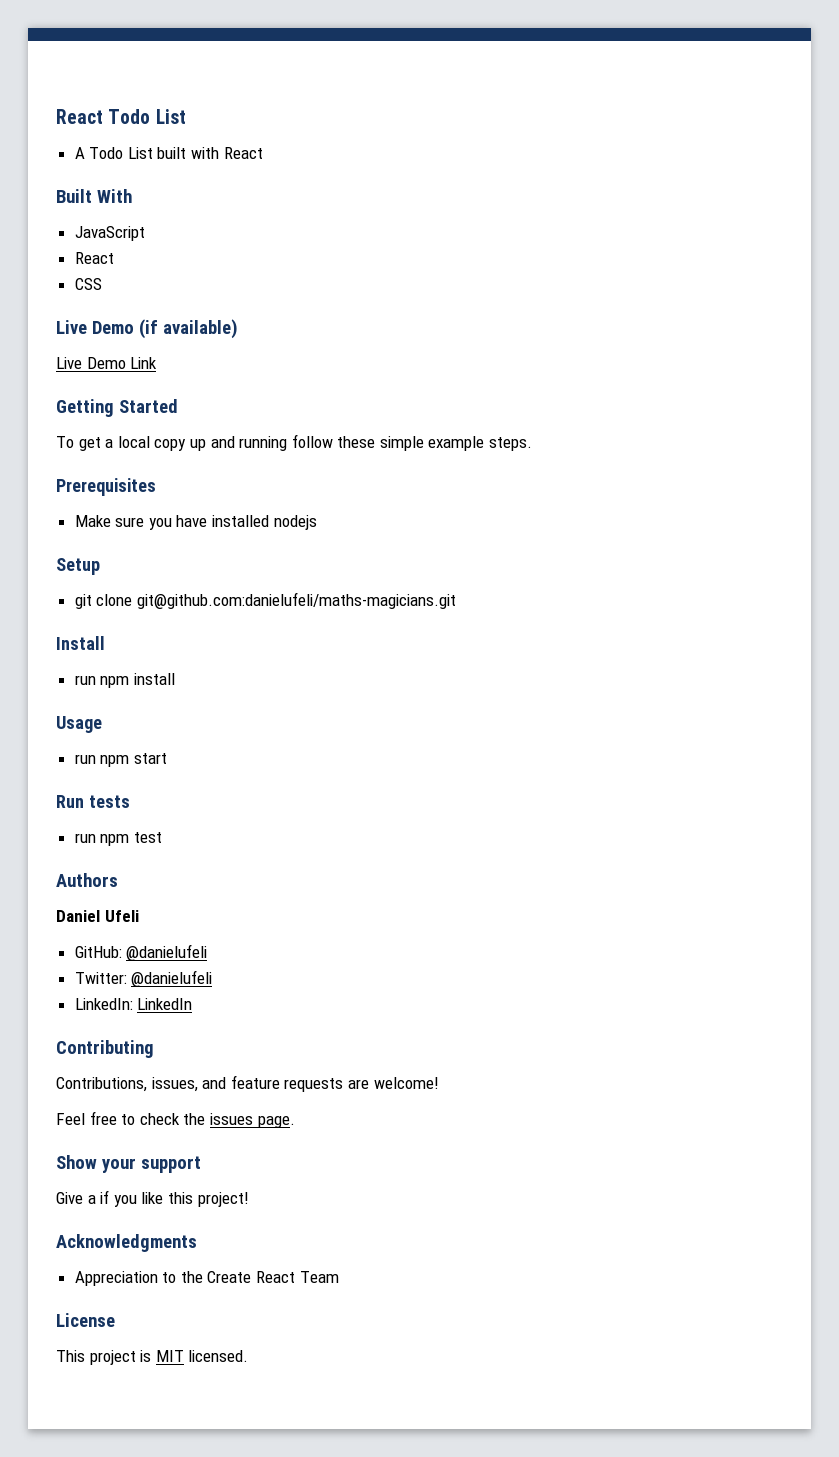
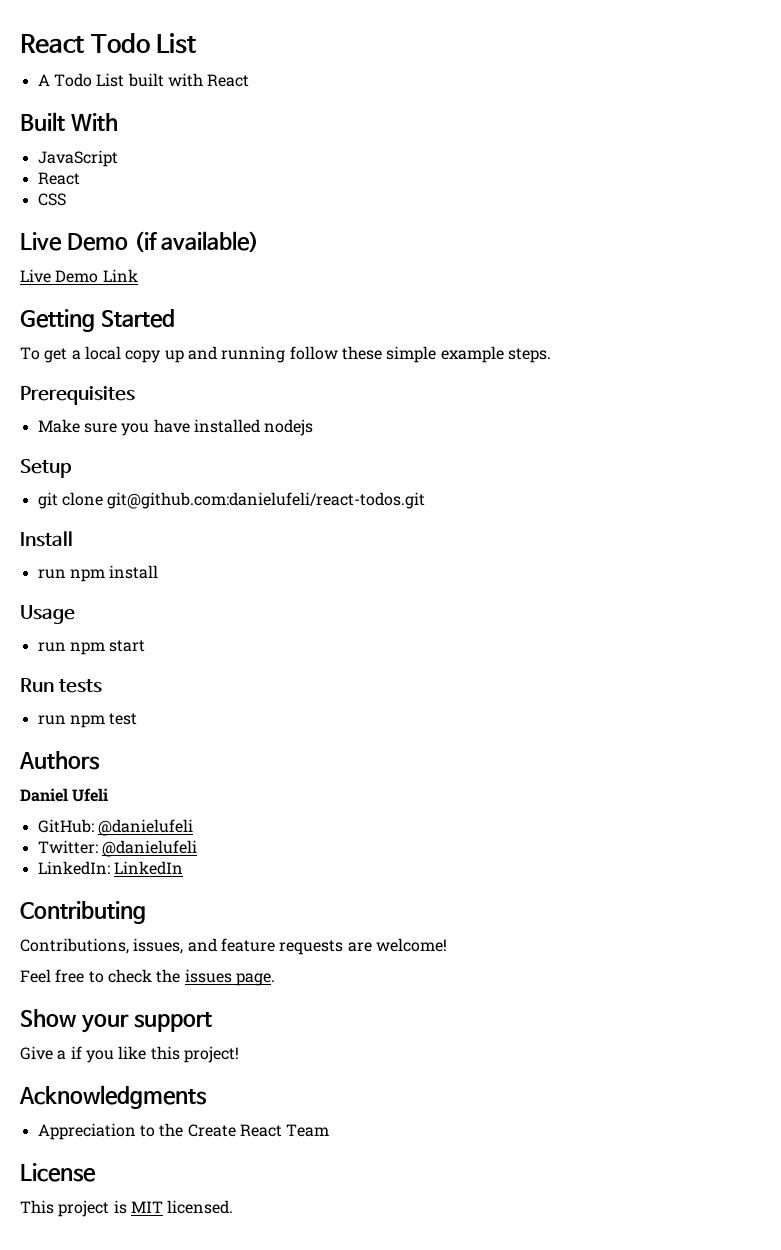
- git clone git@github.com:danielufeli/maths-magicians.git
+ git clone git@github.com:danielufeli/react-todos.git

